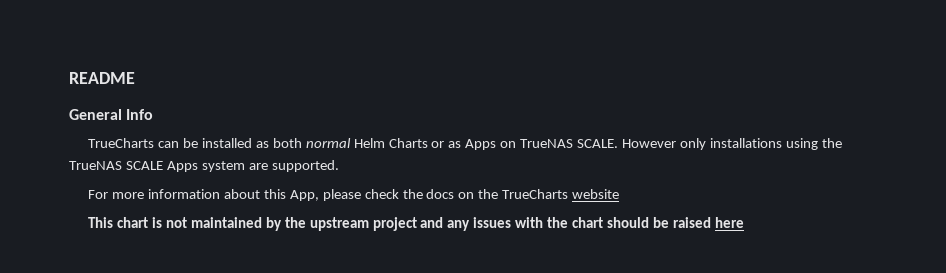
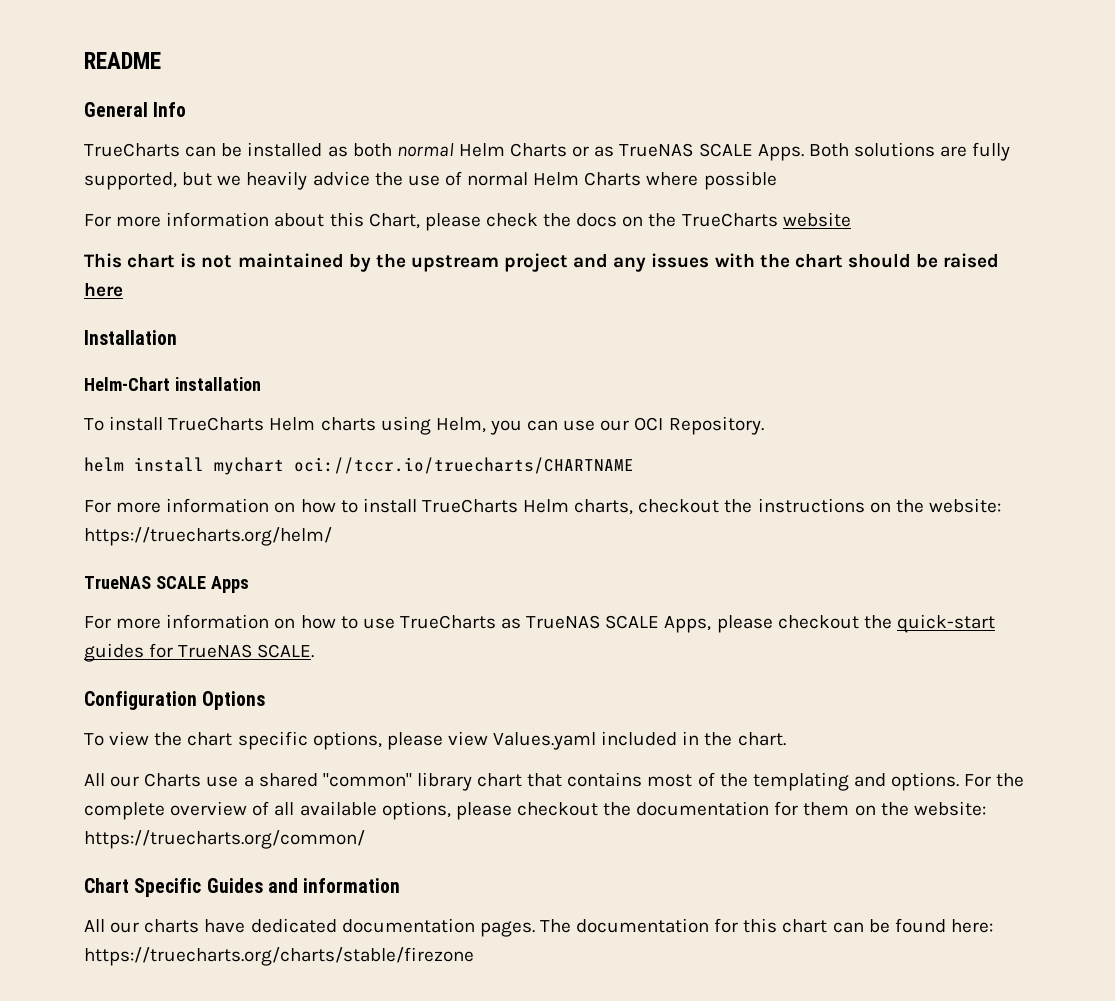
- TrueCharts can be installed as both normal Helm Charts or as Apps on TrueNAS SCALE. However only installations using the TrueNAS SCALE Apps system are supported.
+ TrueCharts can be installed as both normal Helm Charts or as TrueNAS SCALE Apps. Both solutions are fully supported, but we heavily advice the use of normal Helm Charts where possible
- For more information about this App, please check the docs on the TrueCharts website
+ For more information about this Chart, please check the docs on the TrueCharts website
+ Installation
+ Helm-Chart installation
+ To install TrueCharts Helm charts using Helm, you can use our OCI Repository.
+ helm install mychart oci://tccr.io/truecharts/CHARTNAME
+ For more information on how to install TrueCharts Helm charts, checkout the instructions on the website: https://truecharts.org/helm/
+ TrueNAS SCALE Apps
+ For more information on how to use TrueCharts as TrueNAS SCALE Apps, please checkout the quick-start guides for TrueNAS SCALE.
+ Configuration Options
+ To view the chart specific options, please view Values.yaml included in the chart.
+ All our Charts use a shared "common" library chart that contains most of the templating and options. For the complete overview of all available options, please checkout the documentation for them on the website: https://truecharts.org/common/
+ Chart Specific Guides and information
+ All our charts have dedicated documentation pages. The documentation for this chart can be found here: https://truecharts.org/charts/stable/firezone

